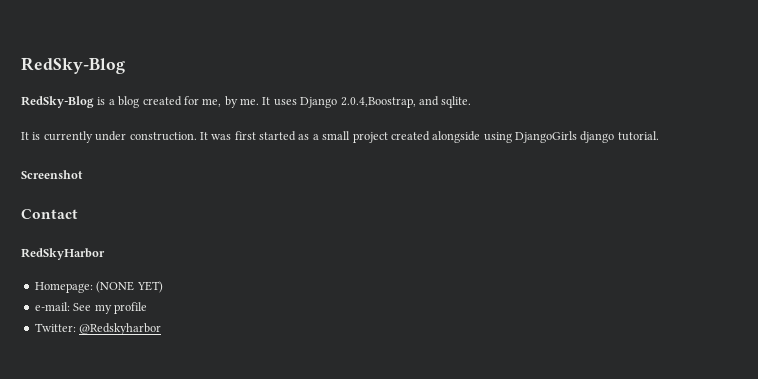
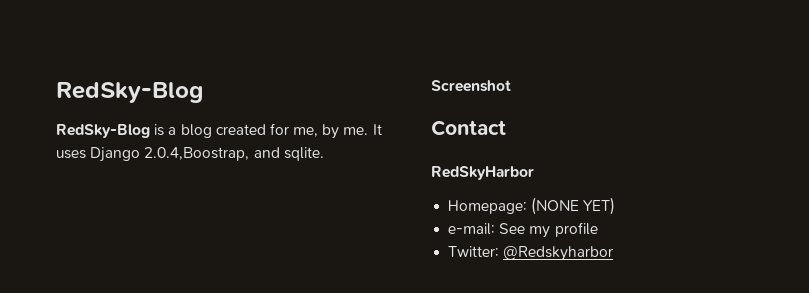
- It is currently under construction. It was first started as a small project created alongside using DjangoGirls django tutorial.

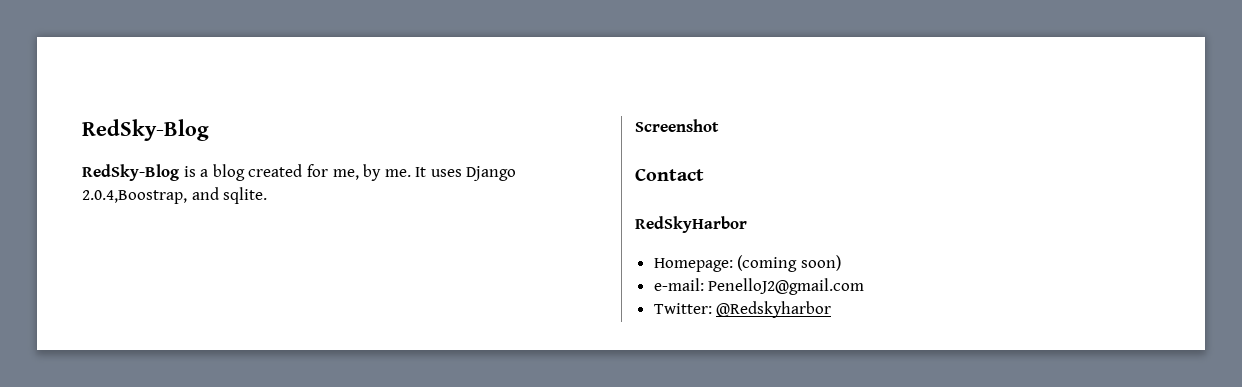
- Homepage: (NONE YET)
+ Homepage: (coming soon)
- e-mail: See my profile
+ e-mail: PenelloJ2@gmail.com

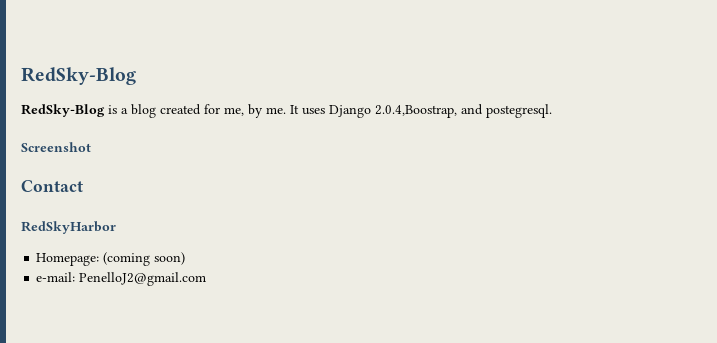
- It uses Django 2.0.4,Boostrap, and sqlite.
+ It uses Django 2.0.4,Boostrap, and postegresql.
- Twitter: @Redskyharbor

